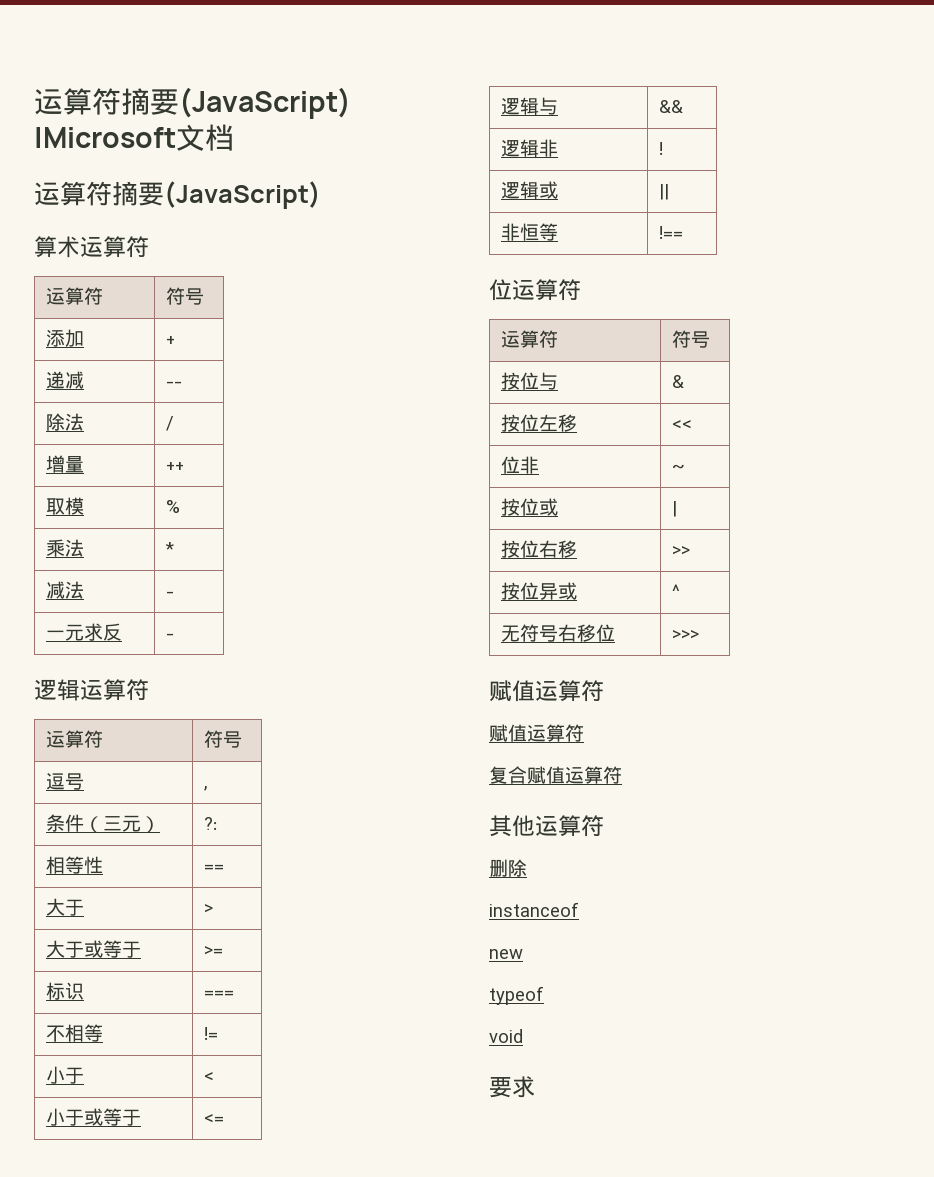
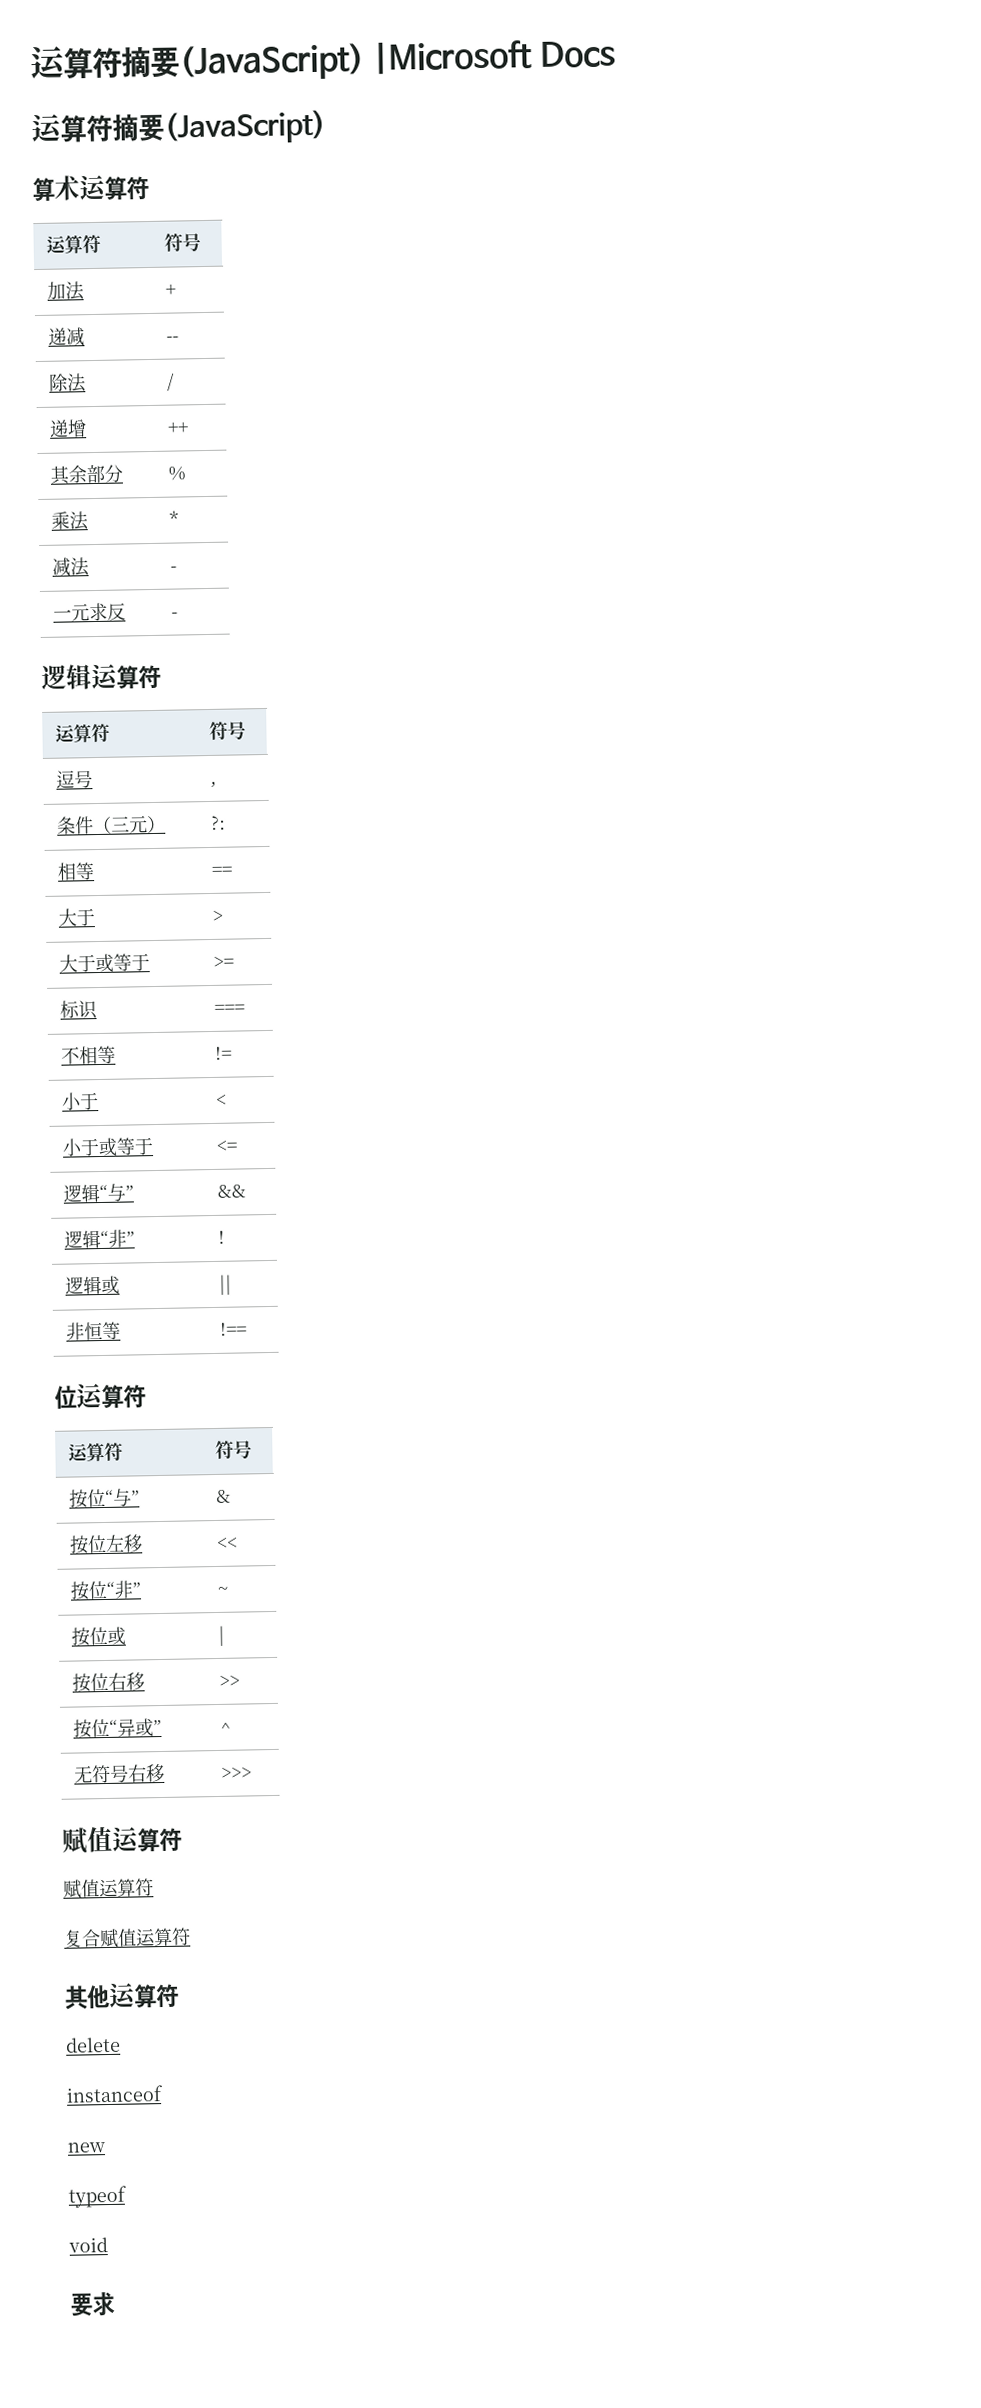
- 运算符摘要(JavaScript) |Microsoft文档
+ 运算符摘要(JavaScript) |Microsoft Docs
- 添加 | +
+ 加法 | +
- 增量 | ++
+ 递增 | ++
- 取模 | %
+ 其余部分 | %
- 相等性 | ==
+ 相等 | ==
- 逻辑与 | &&
+ 逻辑“与” | &&
- 逻辑非 | !
+ 逻辑“非” | !
- 按位与 | &
+ 按位“与” | &
- 位非 | ~
+ 按位“非” | ~
- 按位异或 | ^
+ 按位“异或” | ^
- 无符号右移位 | >>>
+ 无符号右移 | >>>
- 删除
+ delete

